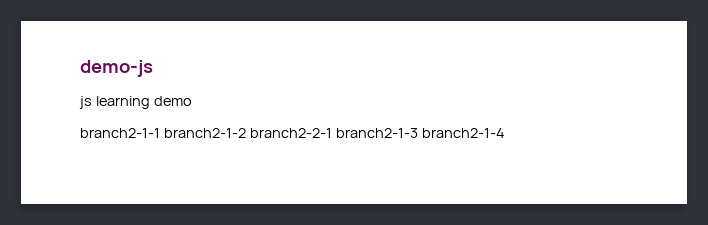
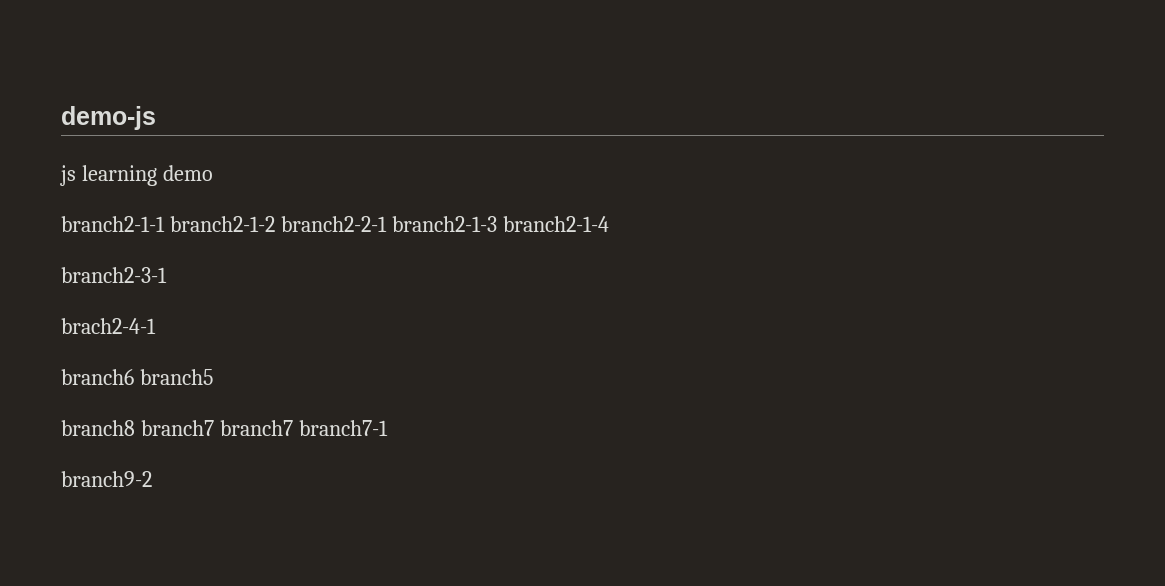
+ branch2-3-1
+ brach2-4-1
+ branch6 branch5
+ branch8 branch7 branch7 branch7-1
+ branch9-2

